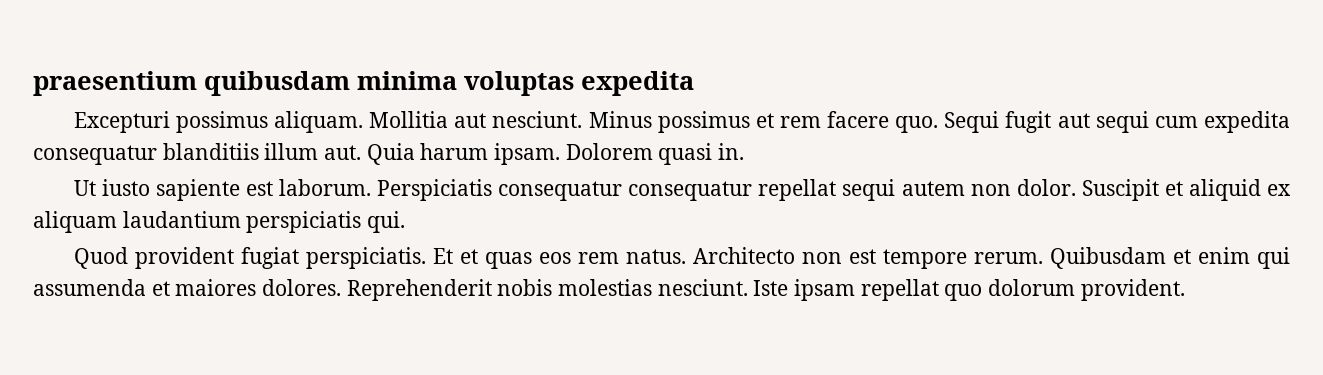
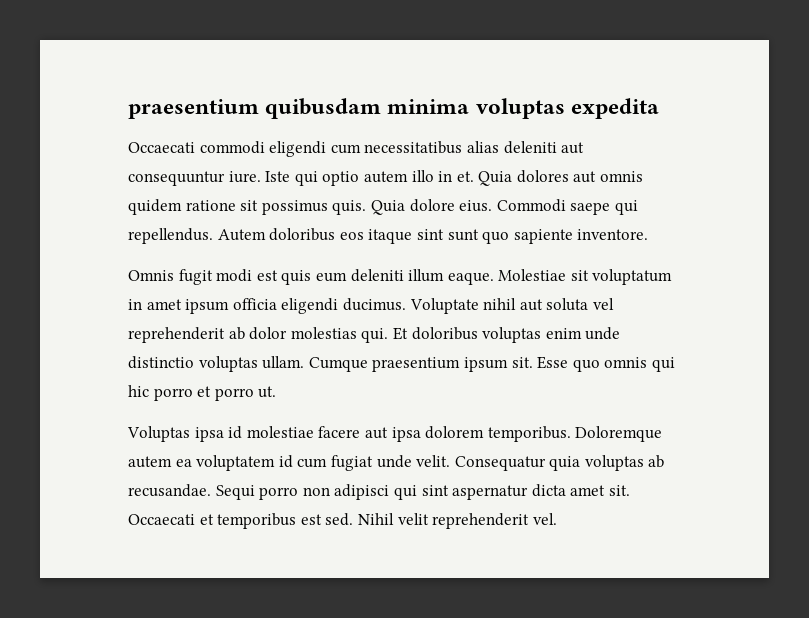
- Excepturi possimus aliquam. Mollitia aut nesciunt. Minus possimus et rem facere quo. Sequi fugit aut sequi cum expedita consequatur blanditiis illum aut. Quia harum ipsam. Dolorem quasi in.
- Ut iusto sapiente est laborum. Perspiciatis consequatur consequatur repellat sequi autem non dolor. Suscipit et aliquid ex aliquam laudantium perspiciatis qui.
- Quod provident fugiat perspiciatis. Et et quas eos rem natus. Architecto non est tempore rerum. Quibusdam et enim qui assumenda et maiores dolores. Reprehenderit nobis molestias nesciunt. Iste ipsam repellat quo dolorum provident.
+ Occaecati commodi eligendi cum necessitatibus alias deleniti aut consequuntur iure. Iste qui optio autem illo in et. Quia dolores aut omnis quidem ratione sit possimus quis. Quia dolore eius. Commodi saepe qui repellendus. Autem doloribus eos itaque sint sunt quo sapiente inventore.
+ Omnis fugit modi est quis eum deleniti illum eaque. Molestiae sit voluptatum in amet ipsum officia eligendi ducimus. Voluptate nihil aut soluta vel reprehenderit ab dolor molestias qui. Et doloribus voluptas enim unde distinctio voluptas ullam. Cumque praesentium ipsum sit. Esse quo omnis qui hic porro et porro ut.
+ Voluptas ipsa id molestiae facere aut ipsa dolorem temporibus. Doloremque autem ea voluptatem id cum fugiat unde velit. Consequatur quia voluptas ab recusandae. Sequi porro non adipisci qui sint aspernatur dicta amet sit. Occaecati et temporibus est sed. Nihil velit reprehenderit vel.

